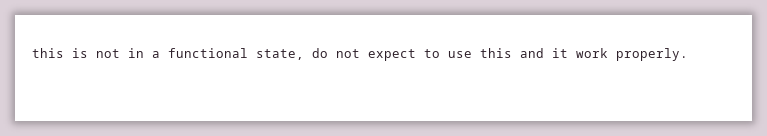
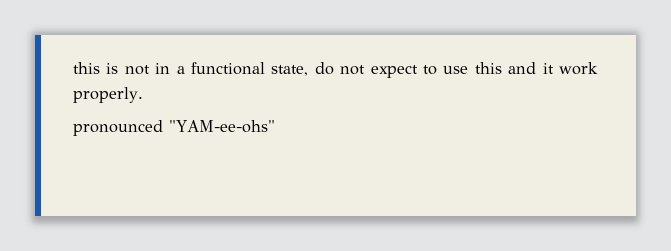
+ pronounced "YAM-ee-ohs"

